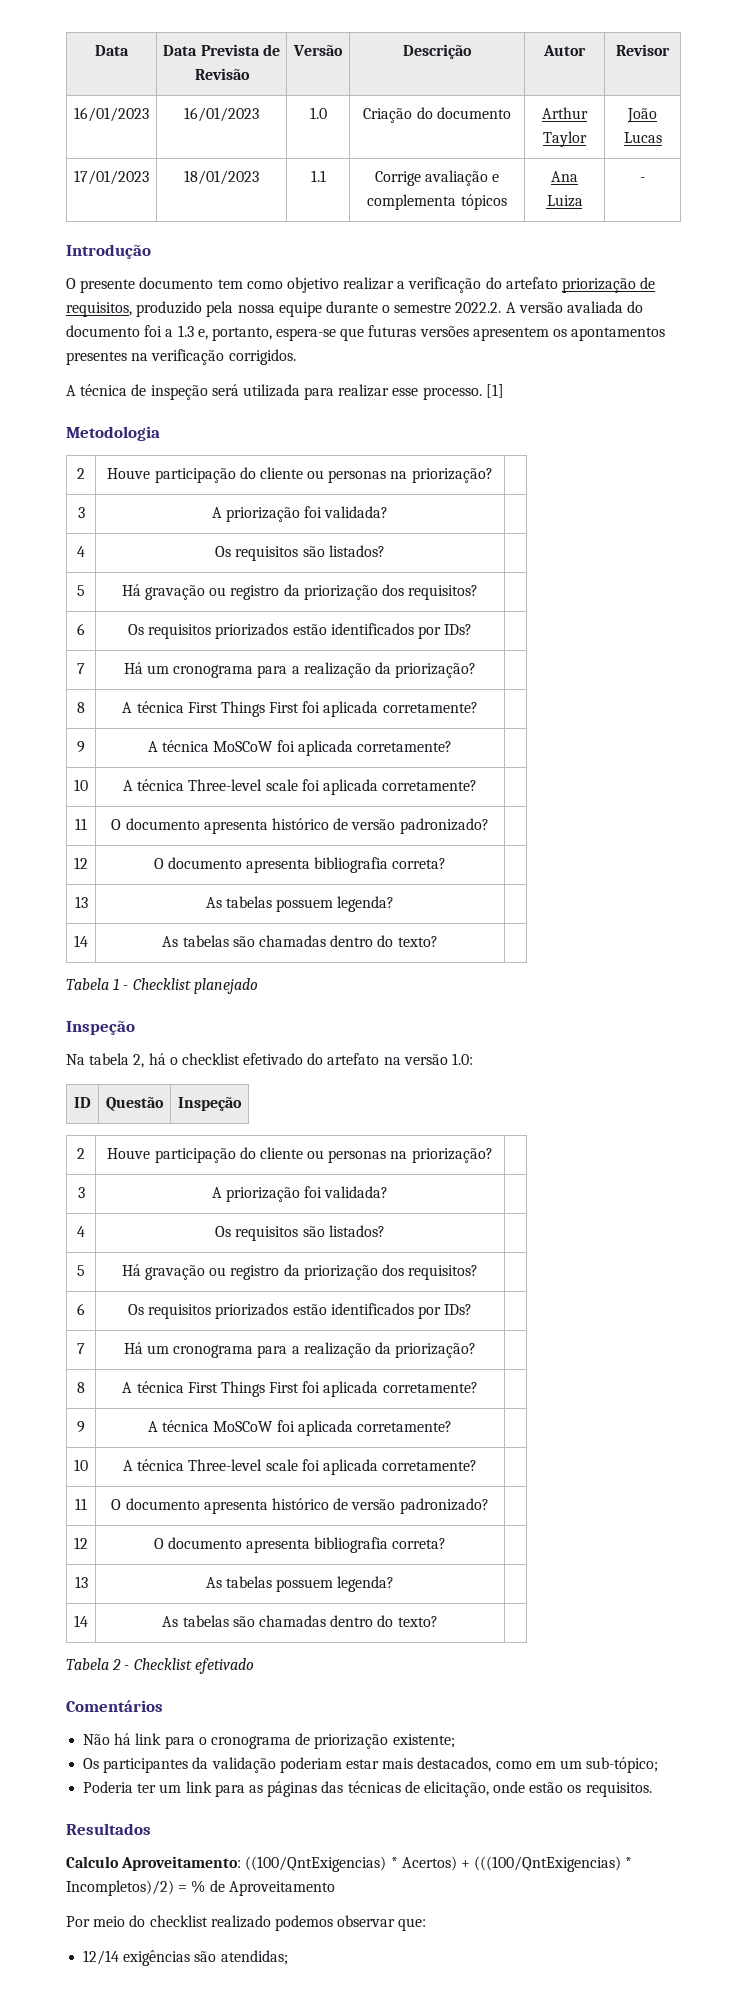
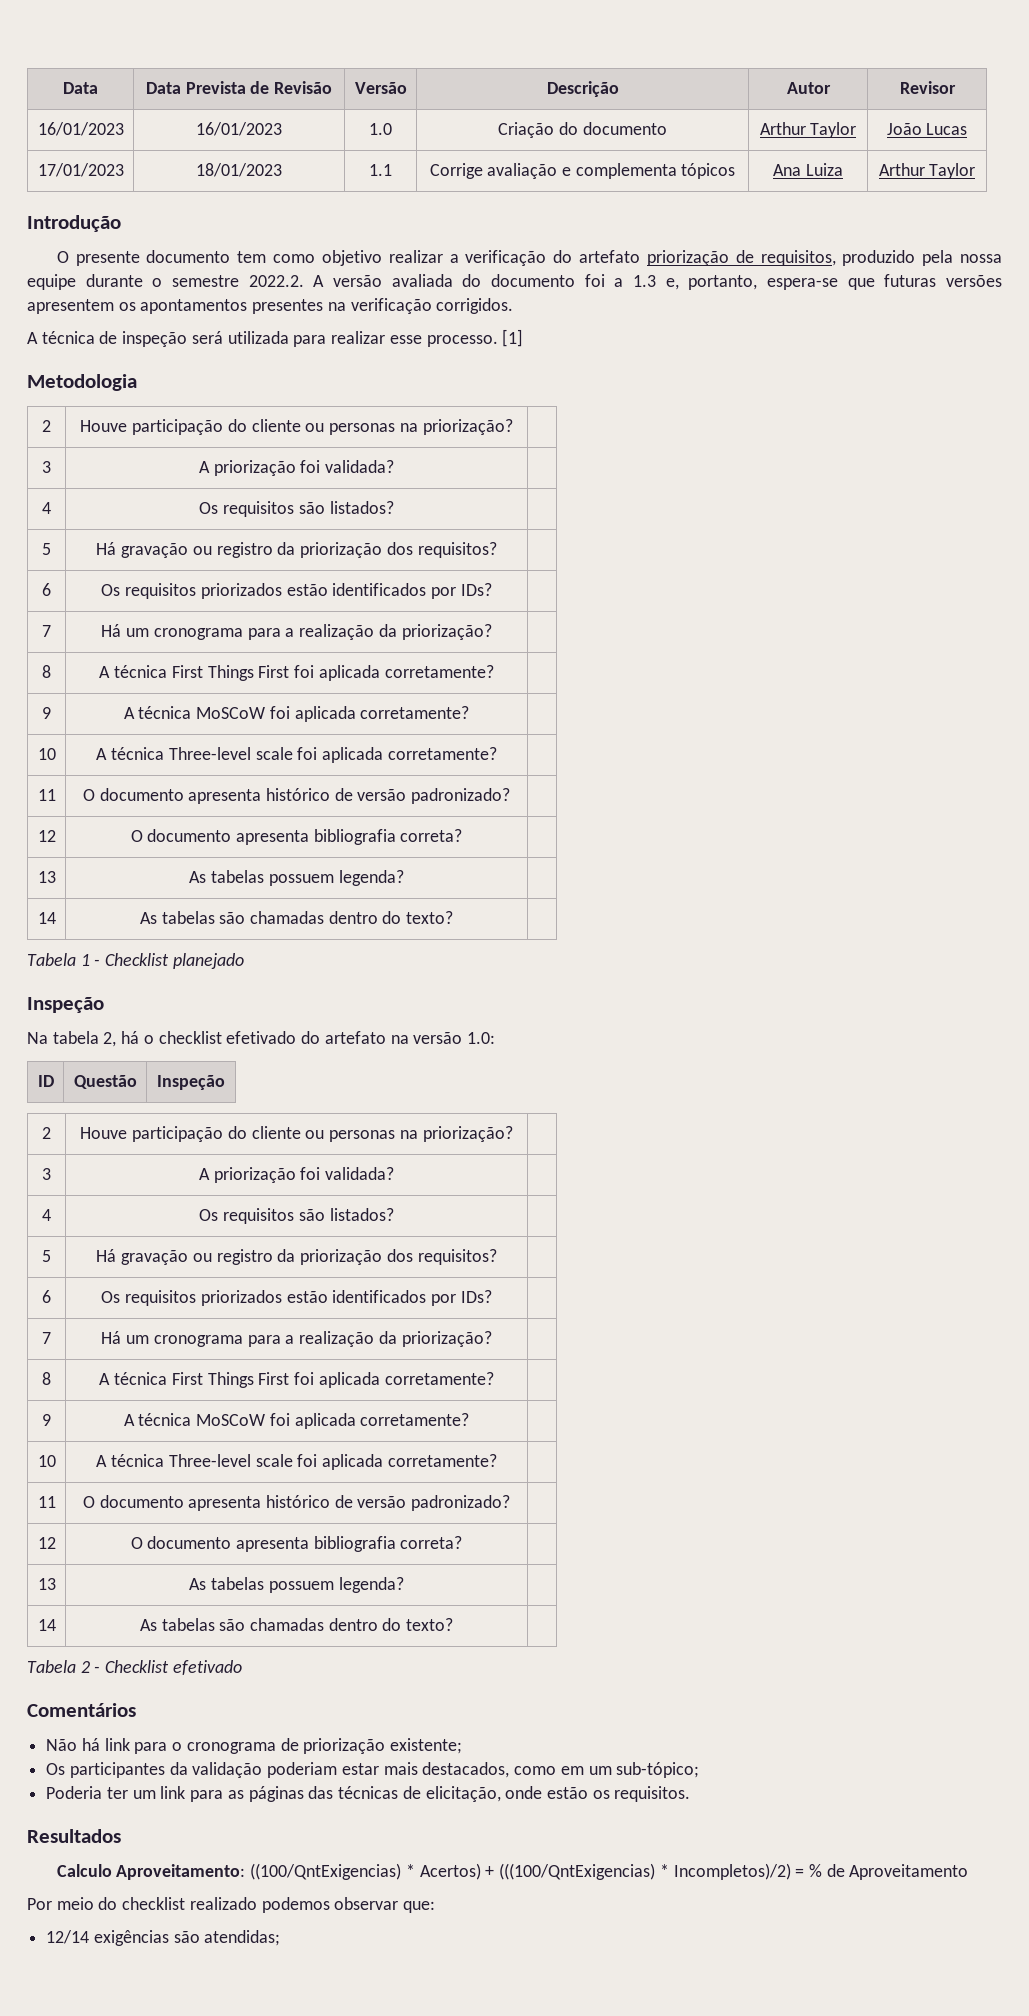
- 17/01/2023 | 18/01/2023 | 1.1 | Corrige avaliação e complementa tópicos | Ana Luiza | -
+ 17/01/2023 | 18/01/2023 | 1.1 | Corrige avaliação e complementa tópicos | Ana Luiza | Arthur Taylor

